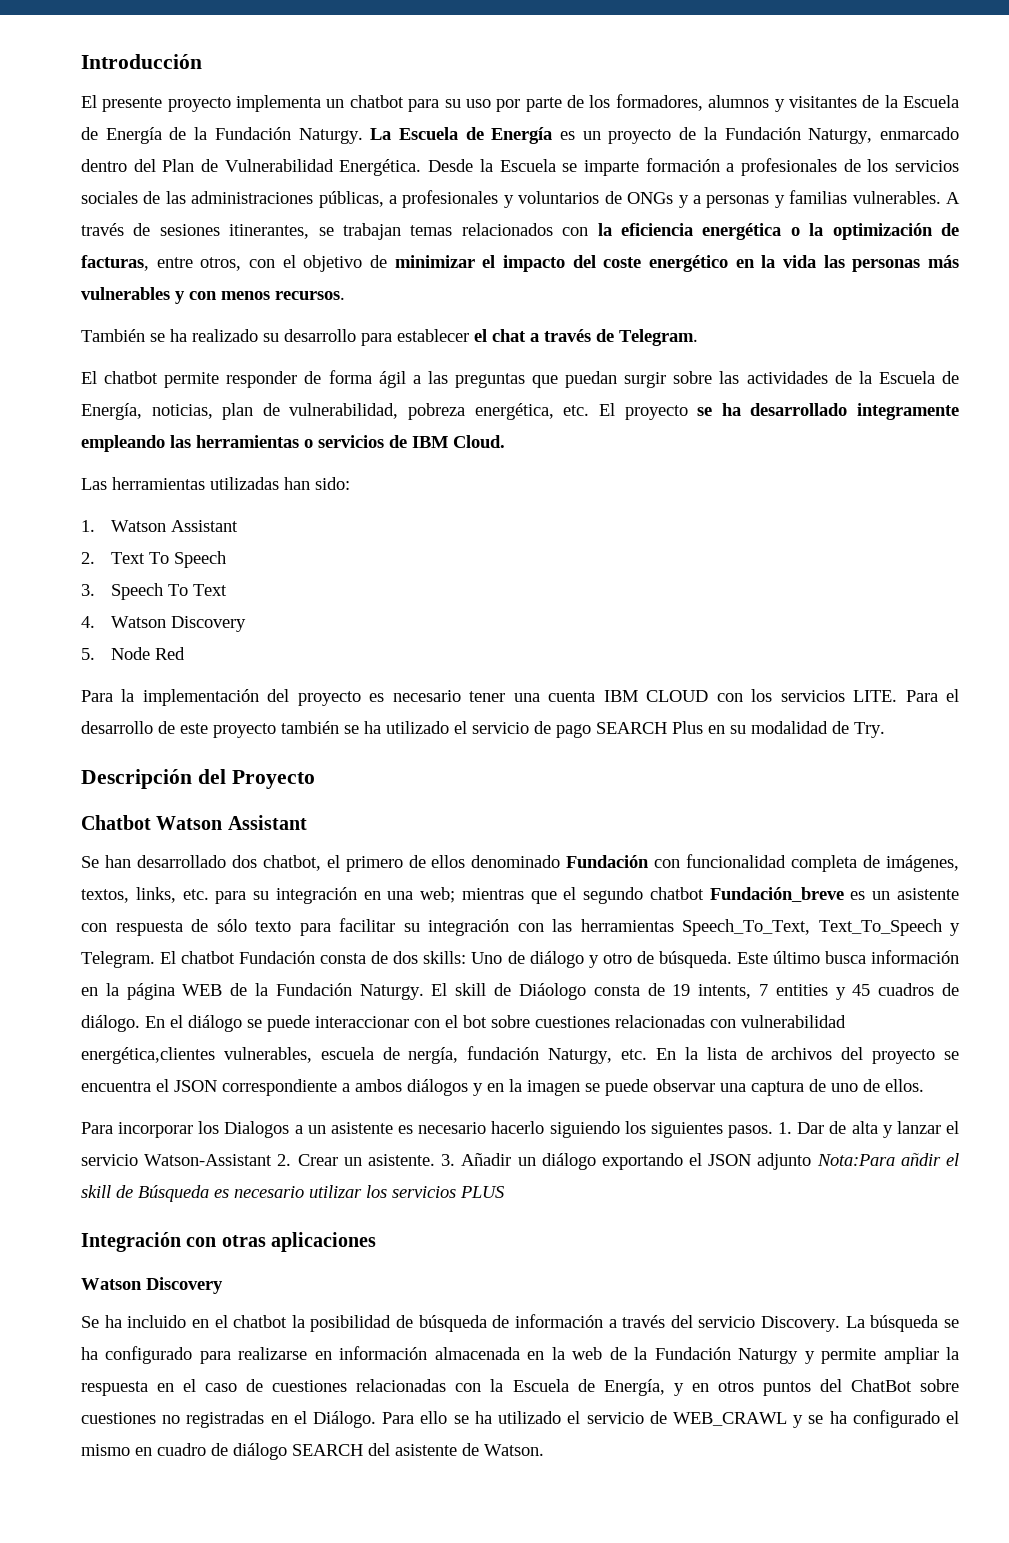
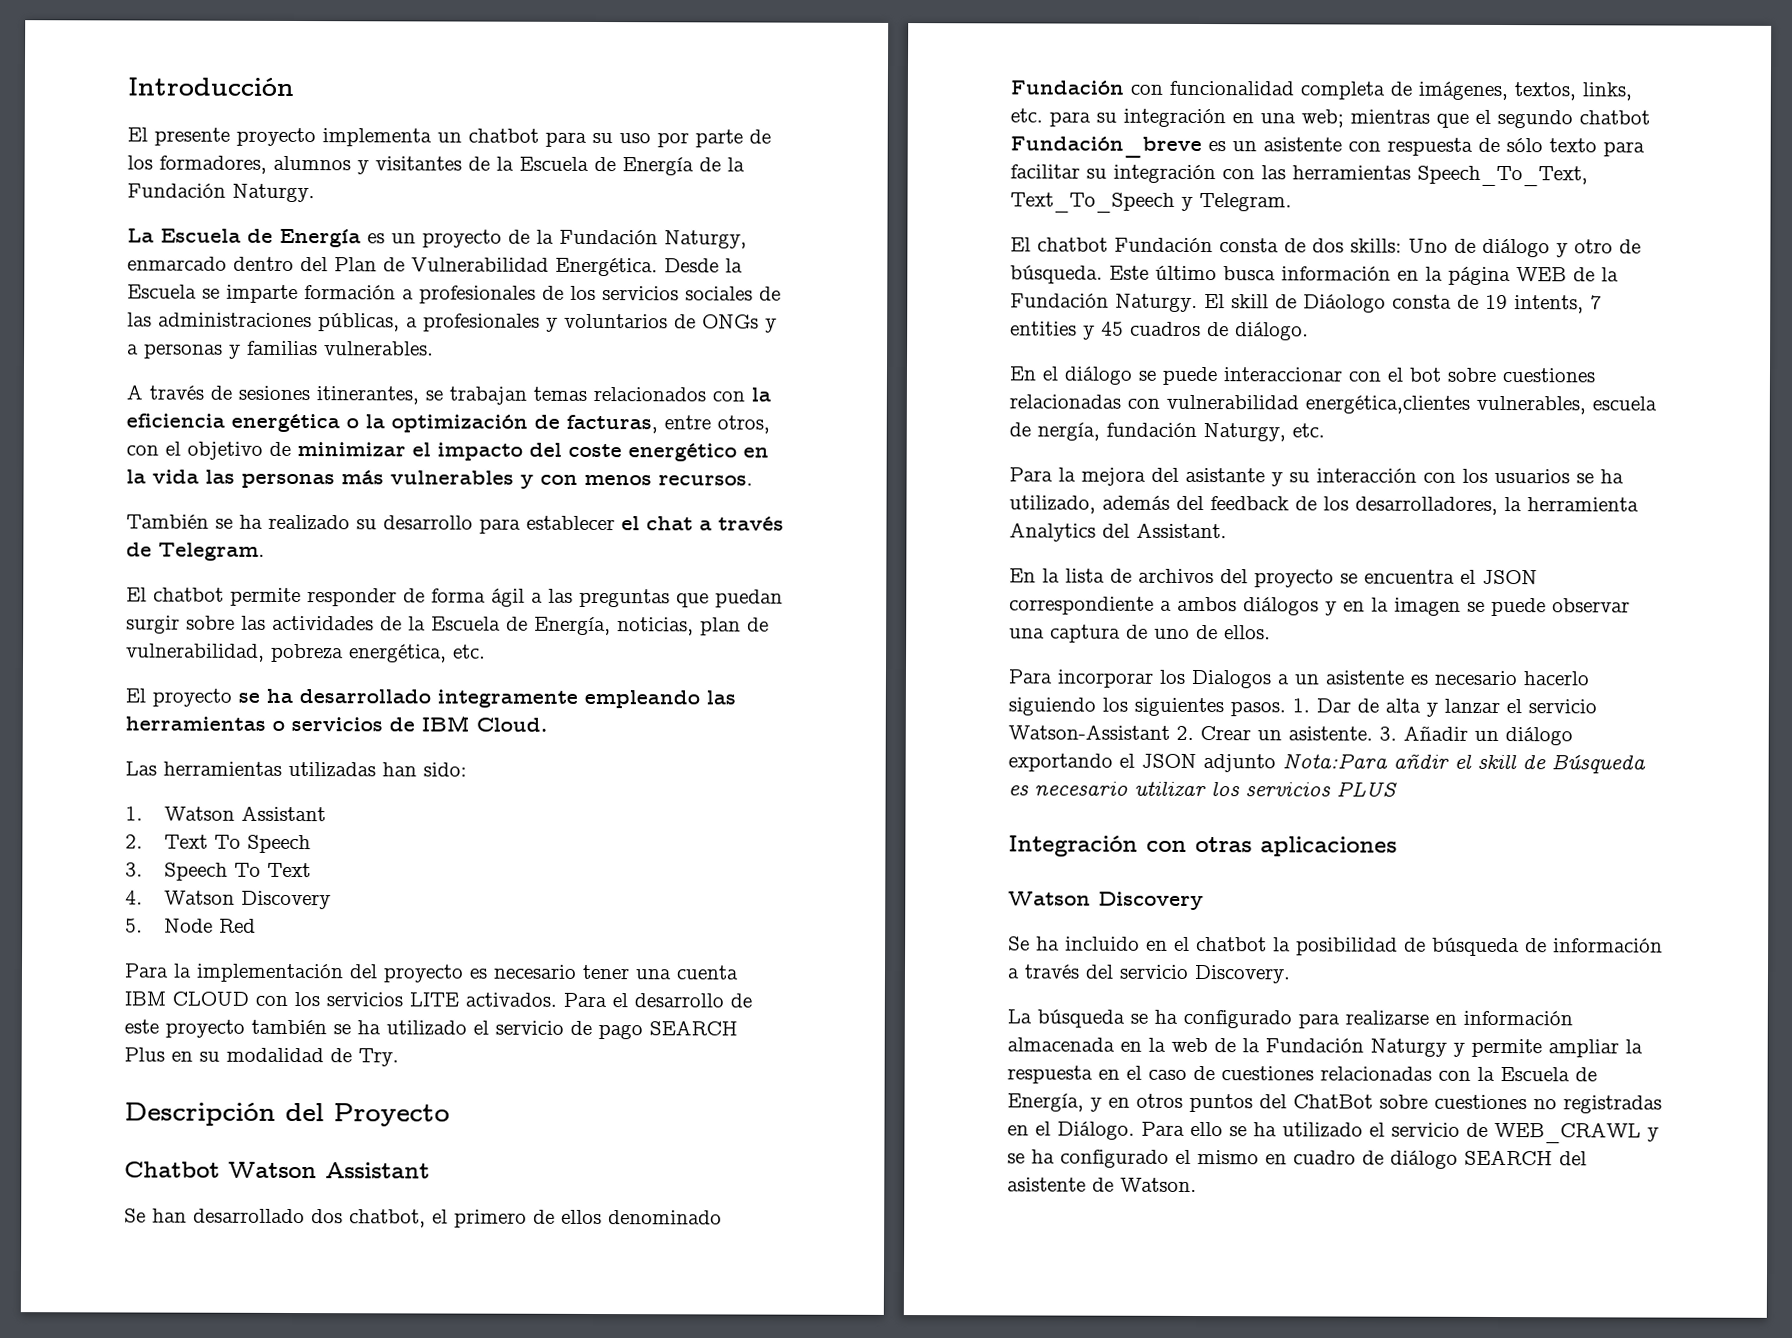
- El presente proyecto implementa un chatbot para su uso por parte de los formadores, alumnos y visitantes de la Escuela de Energía de la Fundación Naturgy. La Escuela de Energía es un proyecto de la Fundación Naturgy, enmarcado dentro del Plan de Vulnerabilidad Energética.
+ El presente proyecto implementa un chatbot para su uso por parte de los formadores, alumnos y visitantes de la Escuela de Energía de la Fundación Naturgy.
+ La Escuela de Energía es un proyecto de la Fundación Naturgy, enmarcado dentro del Plan de Vulnerabilidad Energética.
- Desde la Escuela se imparte formación a profesionales de los servicios sociales de las administraciones públicas, a profesionales y voluntarios de ONGs y a personas y familias vulnerables. A través de sesiones itinerantes, se trabajan temas relacionados con la eficiencia energética o la optimización de facturas, entre otros, con el objetivo de minimizar el impacto del coste energético en la vida las personas más vulnerables y con menos recursos.
+ Desde la Escuela se imparte formación a profesionales de los servicios sociales de las administraciones públicas, a profesionales y voluntarios de ONGs y a personas y familias vulnerables.
+ A través de sesiones itinerantes, se trabajan temas relacionados con la eficiencia energética o la optimización de facturas, entre otros, con el objetivo de minimizar el impacto del coste energético en la vida las personas más vulnerables y con menos recursos.
- El chatbot permite responder de forma ágil a las preguntas que puedan surgir sobre las actividades de la Escuela de Energía, noticias, plan de vulnerabilidad, pobreza energética, etc. El proyecto se ha desarrollado integramente empleando las herramientas o servicios de IBM Cloud.
+ El chatbot permite responder de forma ágil a las preguntas que puedan surgir sobre las actividades de la Escuela de Energía, noticias, plan de vulnerabilidad, pobreza energética, etc.
+ El proyecto se ha desarrollado integramente empleando las herramientas o servicios de IBM Cloud.
- Para la implementación del proyecto es necesario tener una cuenta IBM CLOUD con los servicios LITE.
+ Para la implementación del proyecto es necesario tener una cuenta IBM CLOUD con los servicios LITE activados.
- mientras que el segundo chatbot Fundación_breve es un asistente con respuesta de sólo texto para facilitar su integración con las herramientas Speech_To_Text, Text_To_Speech y Telegram. El chatbot Fundación consta de dos skills:
+ mientras que el segundo chatbot Fundación_breve es un asistente con respuesta de sólo texto para facilitar su integración con las herramientas Speech_To_Text, Text_To_Speech y Telegram.
+ El chatbot Fundación consta de dos skills:
- El skill de Diáologo consta de 19 intents, 7 entities y 45 cuadros de diálogo. En el diálogo se puede interaccionar con el bot sobre cuestiones relacionadas con vulnerabilidad energética,clientes vulnerables, escuela de nergía, fundación Naturgy, etc. En la lista de archivos del proyecto se encuentra el JSON correspondiente a ambos diálogos y en la imagen se puede observar una captura de uno de ellos.
+ El skill de Diáologo consta de 19 intents, 7 entities y 45 cuadros de diálogo.
+ En el diálogo se puede interaccionar con el bot sobre cuestiones relacionadas con vulnerabilidad energética,clientes vulnerables, escuela de nergía, fundación Naturgy, etc.
+ Para la mejora del asistante y su interacción con los usuarios se ha utilizado, además del feedback de los desarrolladores, la herramienta Analytics del Assistant.
+ En la lista de archivos del proyecto se encuentra el JSON correspondiente a ambos diálogos y en la imagen se puede observar una captura de uno de ellos.
- Se ha incluido en el chatbot la posibilidad de búsqueda de información a través del servicio Discovery. La búsqueda se ha configurado para realizarse en información almacenada en la web de la Fundación Naturgy y permite ampliar la respuesta en el caso de cuestiones relacionadas con la Escuela de Energía, y en otros puntos del ChatBot sobre cuestiones no registradas en el Diálogo.
+ Se ha incluido en el chatbot la posibilidad de búsqueda de información a través del servicio Discovery.
+ La búsqueda se ha configurado para realizarse en información almacenada en la web de la Fundación Naturgy y permite ampliar la respuesta en el caso de cuestiones relacionadas con la Escuela de Energía, y en otros puntos del ChatBot sobre cuestiones no registradas en el Diálogo.

